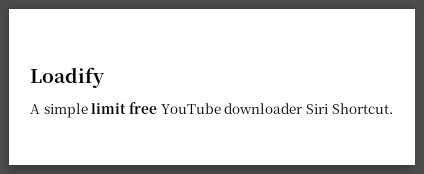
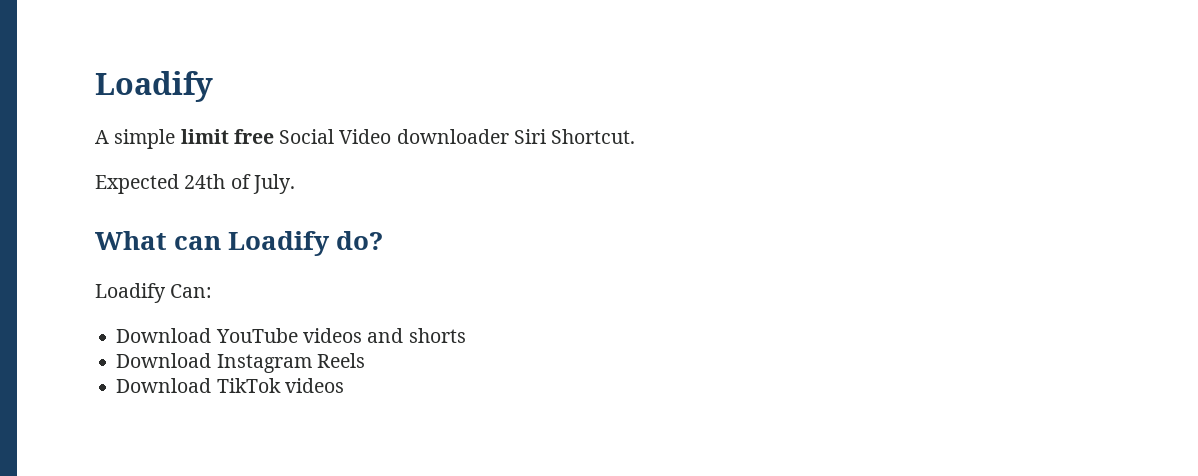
- A simple limit free YouTube downloader Siri Shortcut.
+ A simple limit free Social Video downloader Siri Shortcut.
+ Expected 24th of July.
+ What can Loadify do?
+ Loadify Can:
+ Download YouTube videos and shorts
+ Download Instagram Reels
+ Download TikTok videos

